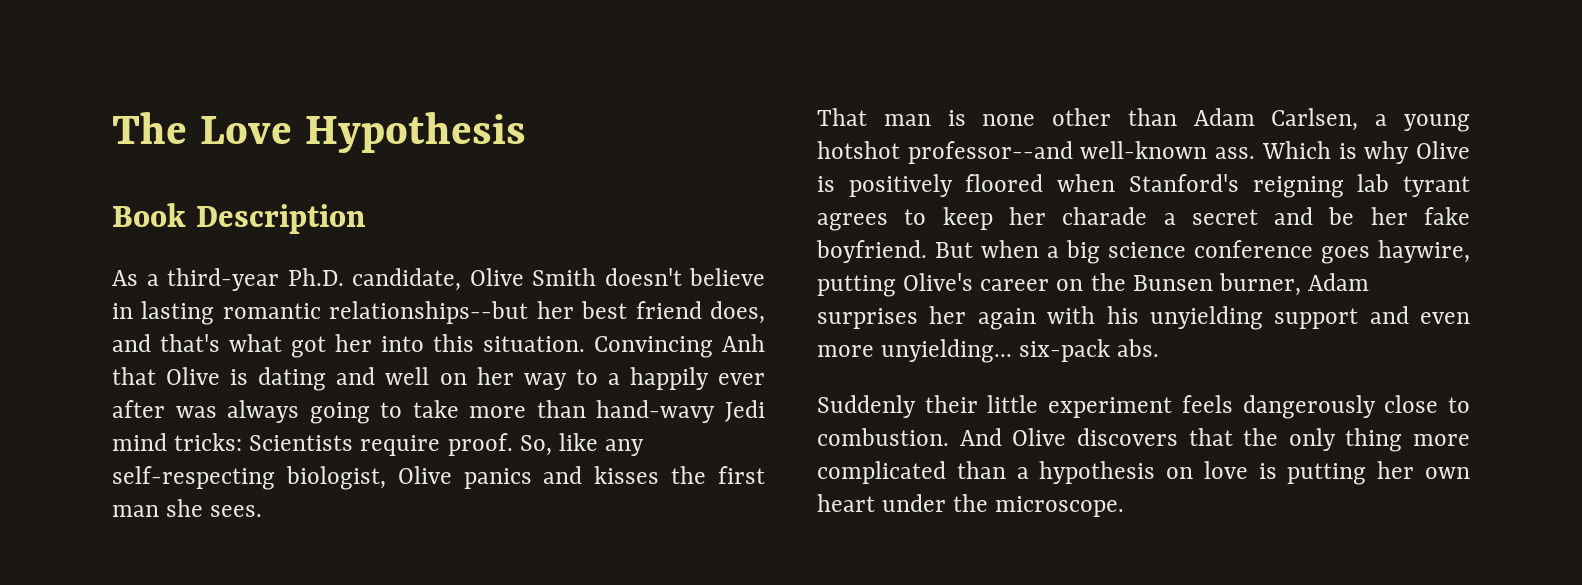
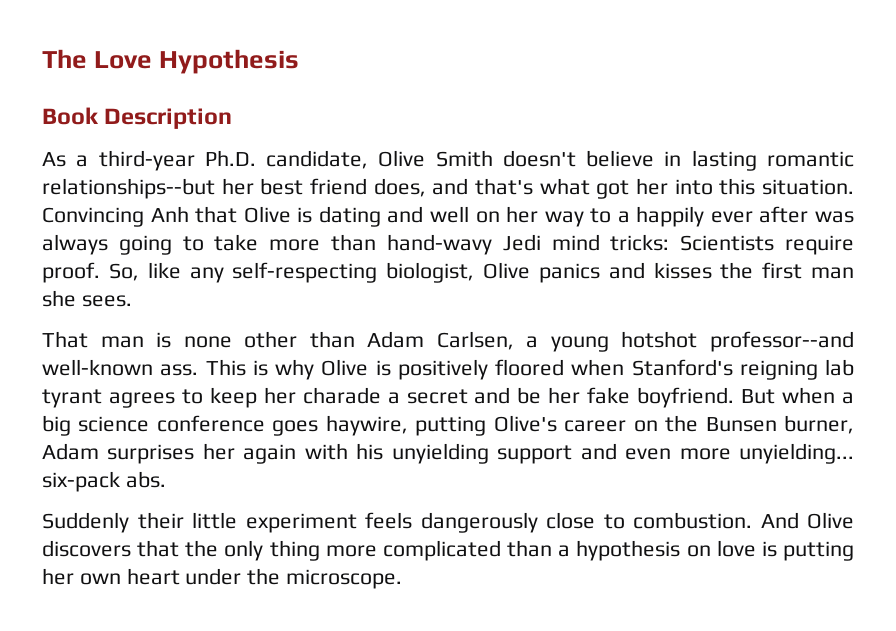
- Which is why Olive is positively floored when Stanford's reigning lab tyrant agrees to keep her charade a secret and be her fake boyfriend.
+ This is why Olive is positively floored when Stanford's reigning lab tyrant agrees to keep her charade a secret and be her fake boyfriend.

